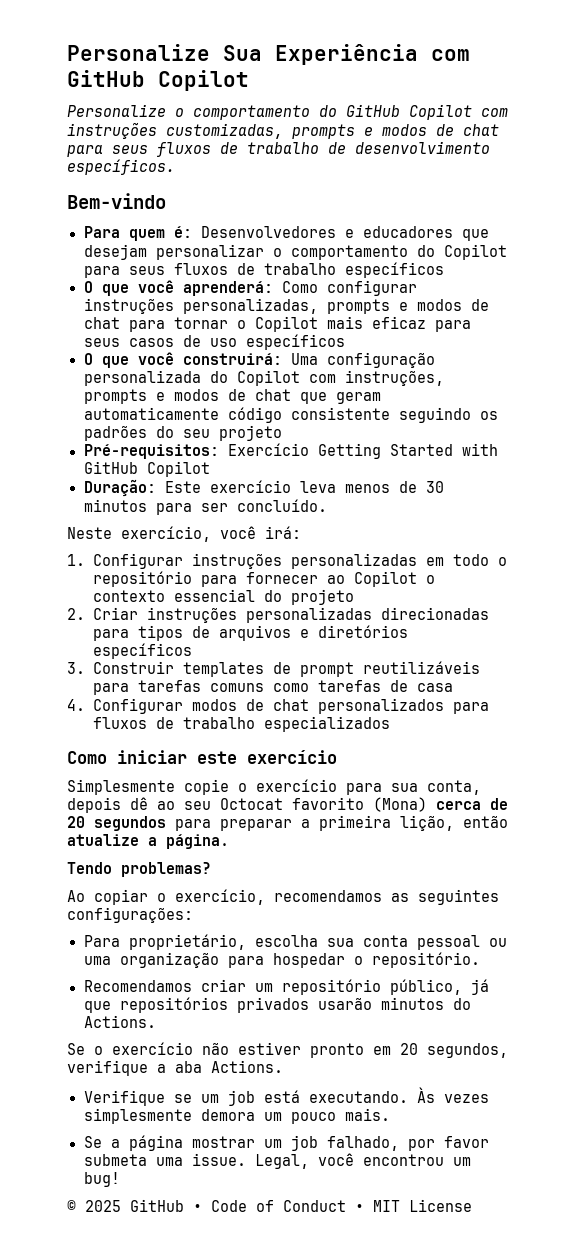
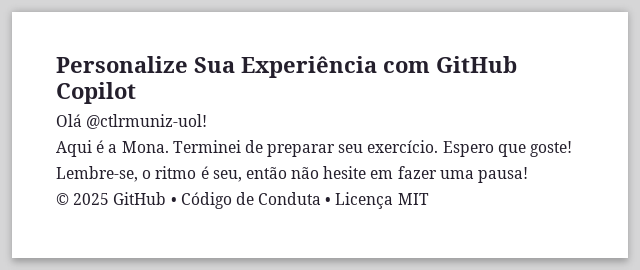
- Personalize o comportamento do GitHub Copilot com instruções customizadas, prompts e modos de chat para seus fluxos de trabalho de desenvolvimento específicos.
- Bem-vindo
- Para quem é: Desenvolvedores e educadores que desejam personalizar o comportamento do Copilot para seus fluxos de trabalho específicos
- O que você aprenderá: Como configurar instruções personalizadas, prompts e modos de chat para tornar o Copilot mais eficaz para seus casos de uso específicos
- O que você construirá: Uma configuração personalizada do Copilot com instruções, prompts e modos de chat que geram automaticamente código consistente seguindo os padrões do seu projeto
- Pré-requisitos: Exercício Getting Started with GitHub Copilot
- Duração: Este exercício leva menos de 30 minutos para ser concluído.
- Neste exercício, você irá:
- 1. Configurar instruções personalizadas em todo o repositório para fornecer ao Copilot o contexto essencial do projeto
- 2. Criar instruções personalizadas direcionadas para tipos de arquivos e diretórios específicos
- 3. Construir templates de prompt reutilizáveis para tarefas comuns como tarefas de casa
- 4. Configurar modos de chat personalizados para fluxos de trabalho especializados
- Como iniciar este exercício
- Simplesmente copie o exercício para sua conta, depois dê ao seu Octocat favorito (Mona) cerca de 20 segundos para preparar a primeira lição, então atualize a página.
- Tendo problemas?
- Ao copiar o exercício, recomendamos as seguintes configurações:
- Para proprietário, escolha sua conta pessoal ou uma organização para hospedar o repositório.
- Recomendamos criar um repositório público, já que repositórios privados usarão minutos do Actions.
- Se o exercício não estiver pronto em 20 segundos, verifique a aba Actions.
- Verifique se um job está executando. Às vezes simplesmente demora um pouco mais.
- Se a página mostrar um job falhado, por favor submeta uma issue. Legal, você encontrou um bug!
- © 2025 GitHub • Code of Conduct • MIT License
+ Olá @ctlrmuniz-uol!
+ Aqui é a Mona. Terminei de preparar seu exercício. Espero que goste!
+ Lembre-se, o ritmo é seu, então não hesite em fazer uma pausa!
+ © 2025 GitHub • Código de Conduta • Licença MIT

